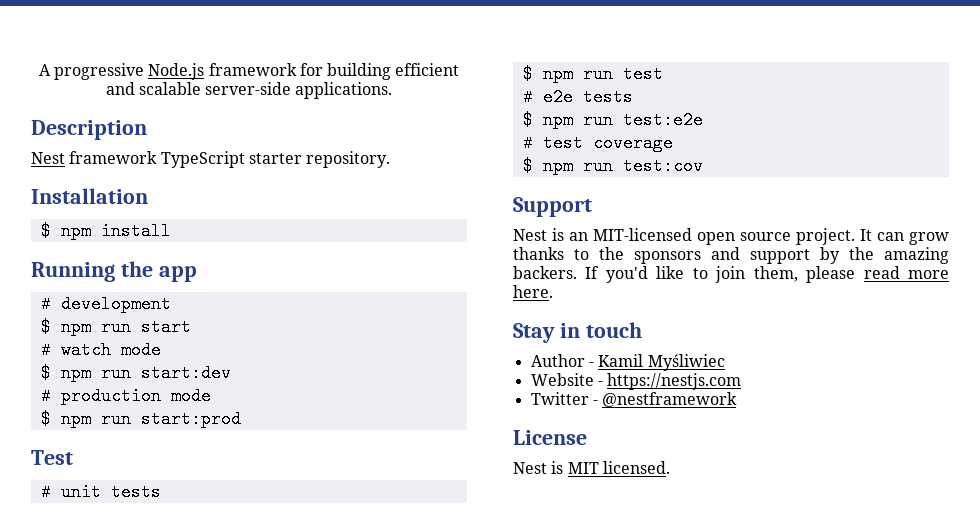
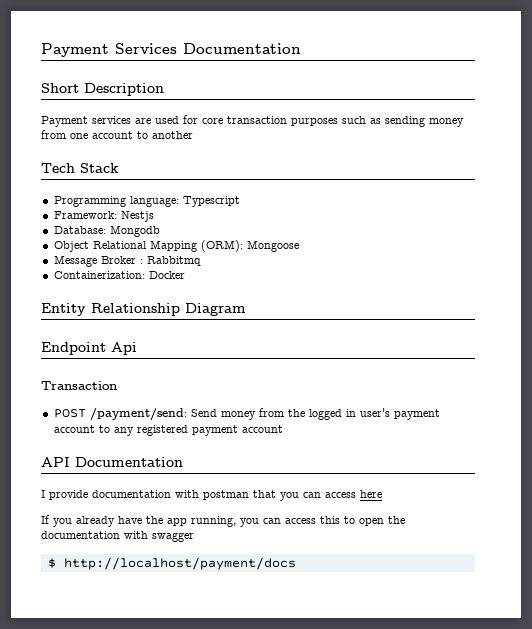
- A progressive Node.js framework for building efficient and scalable server-side applications.
- Description
- Nest framework TypeScript starter repository.
- Installation
- $ npm install
- Running the app
- # development
- $ npm run start
- # watch mode
- $ npm run start:dev
- # production mode
- $ npm run start:prod
- Test
- # unit tests
- $ npm run test
- # e2e tests
- $ npm run test:e2e
- # test coverage
- $ npm run test:cov
- Support
- Nest is an MIT-licensed open source project. It can grow thanks to the sponsors and support by the amazing backers. If you'd like to join them, please read more here.
- Stay in touch
- Author - Kamil Myśliwiec
- Website - https://nestjs.com
- Twitter - @nestframework
- License
- Nest is MIT licensed.
+ Payment Services Documentation
+ Short Description
+ Payment services are used for core transaction purposes such as sending money from one account to another
+ Tech Stack
+ Programming language: Typescript
+ Framework: Nestjs
+ Database: Mongodb
+ Object Relational Mapping (ORM): Mongoose
+ Message Broker : Rabbitmq
+ Containerization: Docker
+ Entity Relationship Diagram
+ Endpoint Api
+ Transaction
+ POST /payment/send: Send money from the logged in user's payment account to any registered payment account
+ API Documentation
+ I provide documentation with postman that you can access here
+ If you already have the app running, you can access this to open the documentation with swagger
+ $ http://localhost/payment/docs

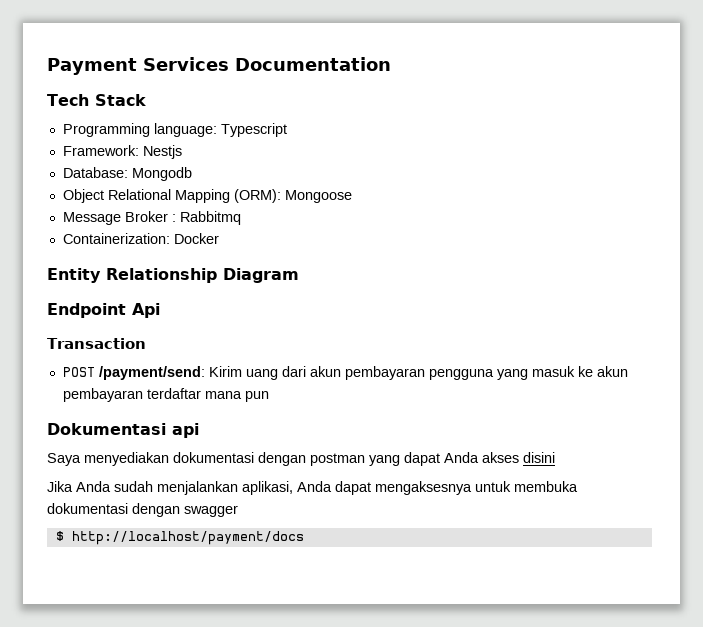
- Short Description
- Payment services are used for core transaction purposes such as sending money from one account to another
- POST /payment/send: Send money from the logged in user's payment account to any registered payment account
- API Documentation
- I provide documentation with postman that you can access here
- If you already have the app running, you can access this to open the documentation with swagger
+ POST /payment/send: Kirim uang dari akun pembayaran pengguna yang masuk ke akun pembayaran terdaftar mana pun
+ Dokumentasi api
+ Saya menyediakan dokumentasi dengan postman yang dapat Anda akses disini
+ Jika Anda sudah menjalankan aplikasi, Anda dapat mengaksesnya untuk membuka dokumentasi dengan swagger

